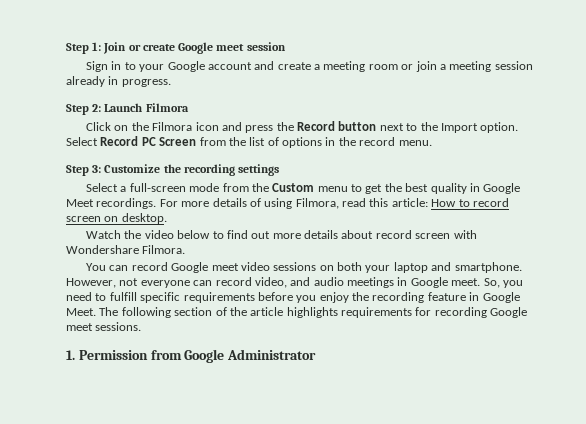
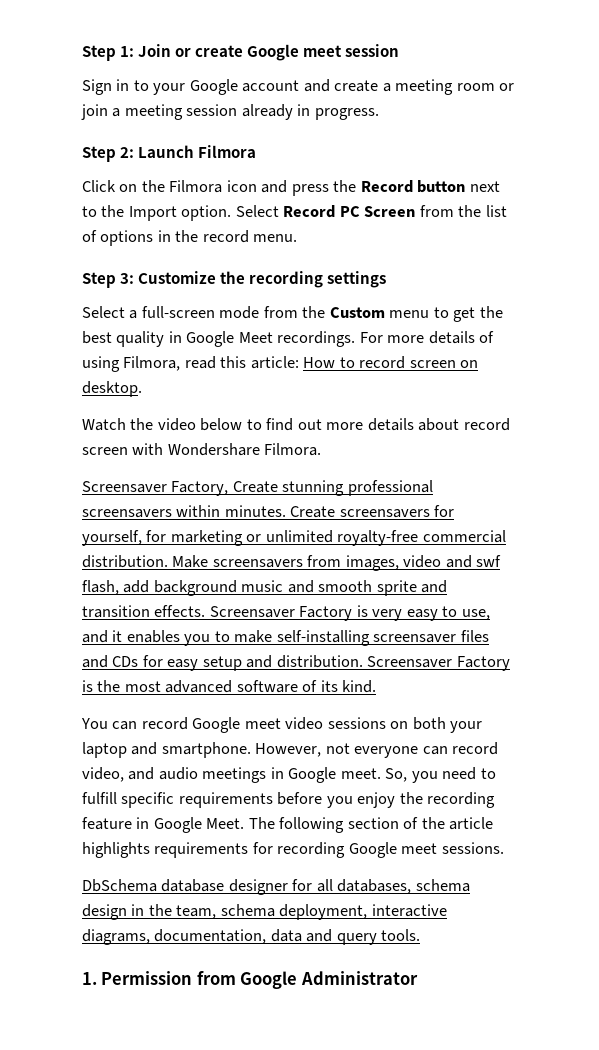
+ Screensaver Factory, Create stunning professional screensavers within minutes. Create screensavers for yourself, for marketing or unlimited royalty-free commercial distribution. Make screensavers from images, video and swf flash, add background music and smooth sprite and transition effects. Screensaver Factory is very easy to use, and it enables you to make self-installing screensaver files and CDs for easy setup and distribution. Screensaver Factory is the most advanced software of its kind.
+ DbSchema database designer for all databases, schema design in the team, schema deployment, interactive diagrams, documentation, data and query tools.

